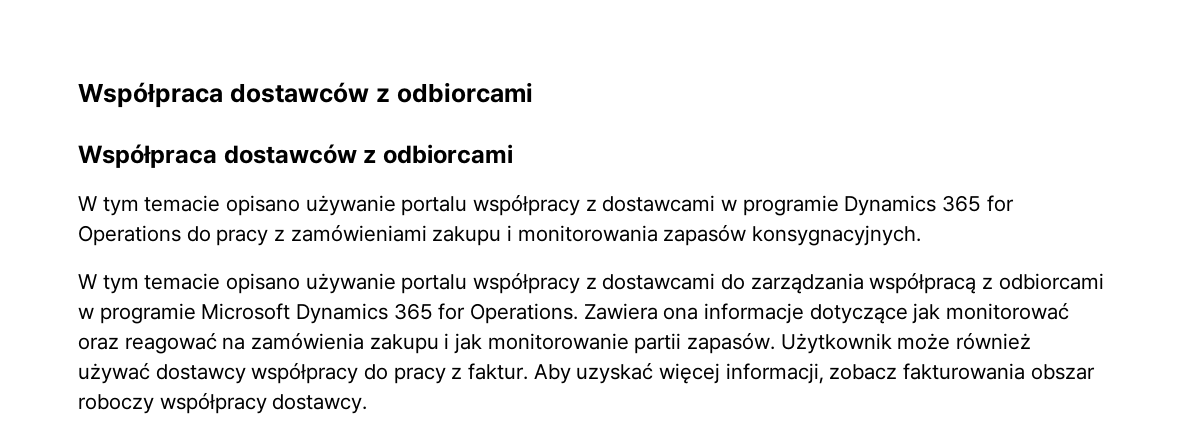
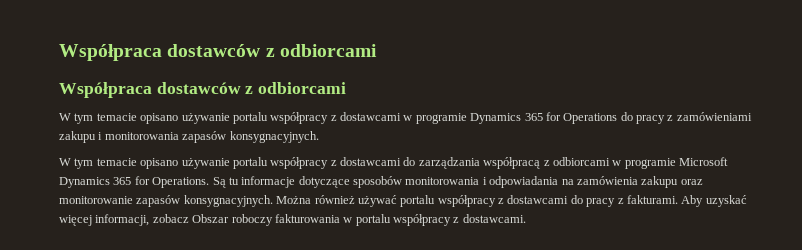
- Zawiera ona informacje dotyczące jak monitorować oraz reagować na zamówienia zakupu i jak monitorowanie partii zapasów. Użytkownik może również używać dostawcy współpracy do pracy z faktur.
+ Są tu informacje dotyczące sposobów monitorowania i odpowiadania na zamówienia zakupu oraz monitorowanie zapasów konsygnacyjnych. Można również używać portalu współpracy z dostawcami do pracy z fakturami.
- Aby uzyskać więcej informacji, zobacz fakturowania obszar roboczy współpracy dostawcy.
+ Aby uzyskać więcej informacji, zobacz Obszar roboczy fakturowania w portalu współpracy z dostawcami.

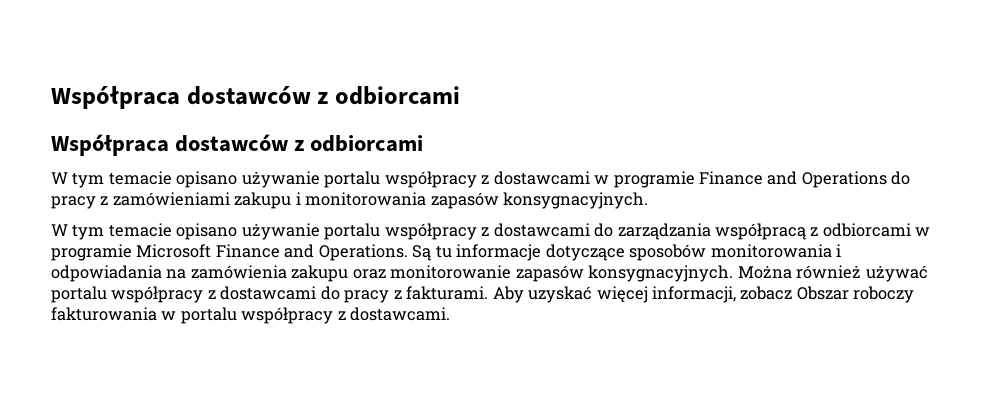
- W tym temacie opisano używanie portalu współpracy z dostawcami w programie Dynamics 365 for Operations do pracy z zamówieniami zakupu i monitorowania zapasów konsygnacyjnych.
+ W tym temacie opisano używanie portalu współpracy z dostawcami w programie Finance and Operations do pracy z zamówieniami zakupu i monitorowania zapasów konsygnacyjnych.
- W tym temacie opisano używanie portalu współpracy z dostawcami do zarządzania współpracą z odbiorcami w programie Microsoft Dynamics 365 for Operations.
+ W tym temacie opisano używanie portalu współpracy z dostawcami do zarządzania współpracą z odbiorcami w programie Microsoft Finance and Operations.

